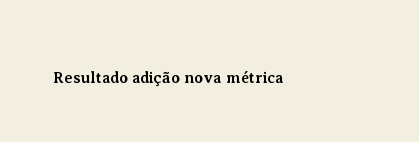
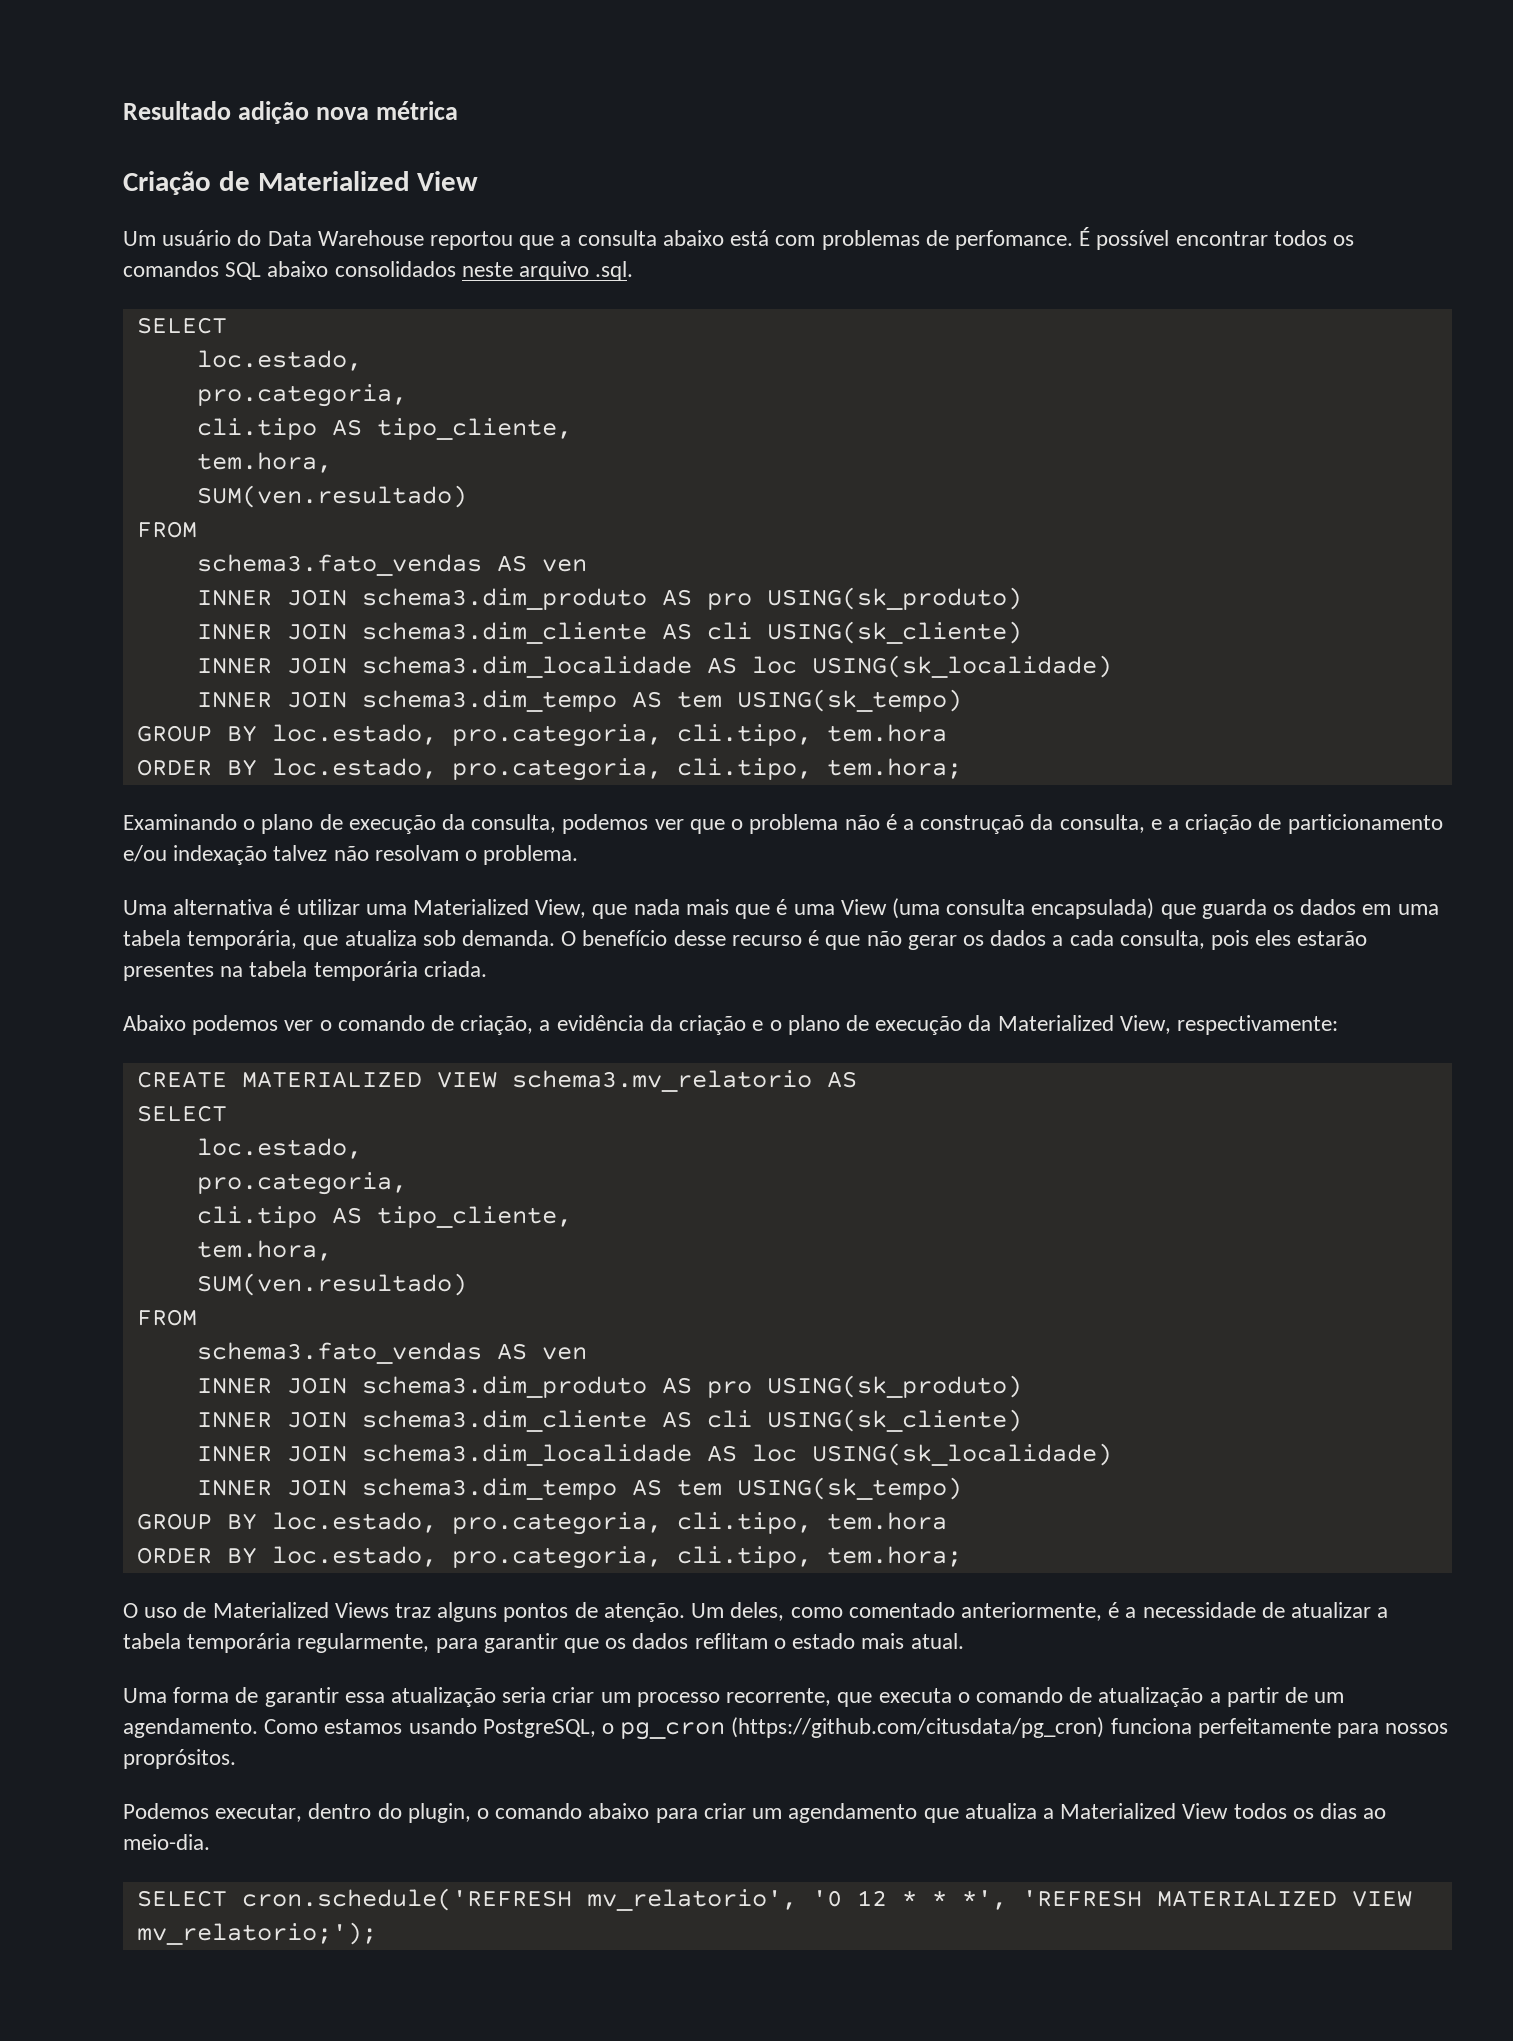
+ Criação de Materialized View
+ Um usuário do Data Warehouse reportou que a consulta abaixo está com problemas de perfomance. É possível encontrar todos os comandos SQL abaixo consolidados neste arquivo .sql.
+ SELECT
+ loc.estado,
+ pro.categoria,
+ cli.tipo AS tipo_cliente,
+ tem.hora,
+ SUM(ven.resultado)
+ FROM
+ schema3.fato_vendas AS ven
+ INNER JOIN schema3.dim_produto AS pro USING(sk_produto)
+ INNER JOIN schema3.dim_cliente AS cli USING(sk_cliente)
+ INNER JOIN schema3.dim_localidade AS loc USING(sk_localidade)
+ INNER JOIN schema3.dim_tempo AS tem USING(sk_tempo)
+ GROUP BY loc.estado, pro.categoria, cli.tipo, tem.hora
+ ORDER BY loc.estado, pro.categoria, cli.tipo, tem.hora;
+ Examinando o plano de execução da consulta, podemos ver que o problema não é a construçaõ da consulta, e a criação de particionamento e/ou indexação talvez não resolvam o problema.
+ Uma alternativa é utilizar uma Materialized View, que nada mais que é uma View (uma consulta encapsulada) que guarda os dados em uma tabela temporária, que atualiza sob demanda. O benefício desse recurso é que não gerar os dados a cada consulta, pois eles estarão presentes na tabela temporária criada.
+ Abaixo podemos ver o comando de criação, a evidência da criação e o plano de execução da Materialized View, respectivamente:
+ CREATE MATERIALIZED VIEW schema3.mv_relatorio AS
+ SELECT
+ loc.estado,
+ pro.categoria,
+ cli.tipo AS tipo_cliente,
+ tem.hora,
+ SUM(ven.resultado)
+ FROM
+ schema3.fato_vendas AS ven
+ INNER JOIN schema3.dim_produto AS pro USING(sk_produto)
+ INNER JOIN schema3.dim_cliente AS cli USING(sk_cliente)
+ INNER JOIN schema3.dim_localidade AS loc USING(sk_localidade)
+ INNER JOIN schema3.dim_tempo AS tem USING(sk_tempo)
+ GROUP BY loc.estado, pro.categoria, cli.tipo, tem.hora
+ ORDER BY loc.estado, pro.categoria, cli.tipo, tem.hora;
+ O uso de Materialized Views traz alguns pontos de atenção. Um deles, como comentado anteriormente, é a necessidade de atualizar a tabela temporária regularmente, para garantir que os dados reflitam o estado mais atual.
+ Uma forma de garantir essa atualização seria criar um processo recorrente, que executa o comando de atualização a partir de um agendamento. Como estamos usando PostgreSQL, o pg_cron (https://github.com/citusdata/pg_cron) funciona perfeitamente para nossos proprósitos.
+ Podemos executar, dentro do plugin, o comando abaixo para criar um agendamento que atualiza a Materialized View todos os dias ao meio-dia.
+ SELECT cron.schedule('REFRESH mv_relatorio', '0 12 * * *', 'REFRESH MATERIALIZED VIEW mv_relatorio;');

